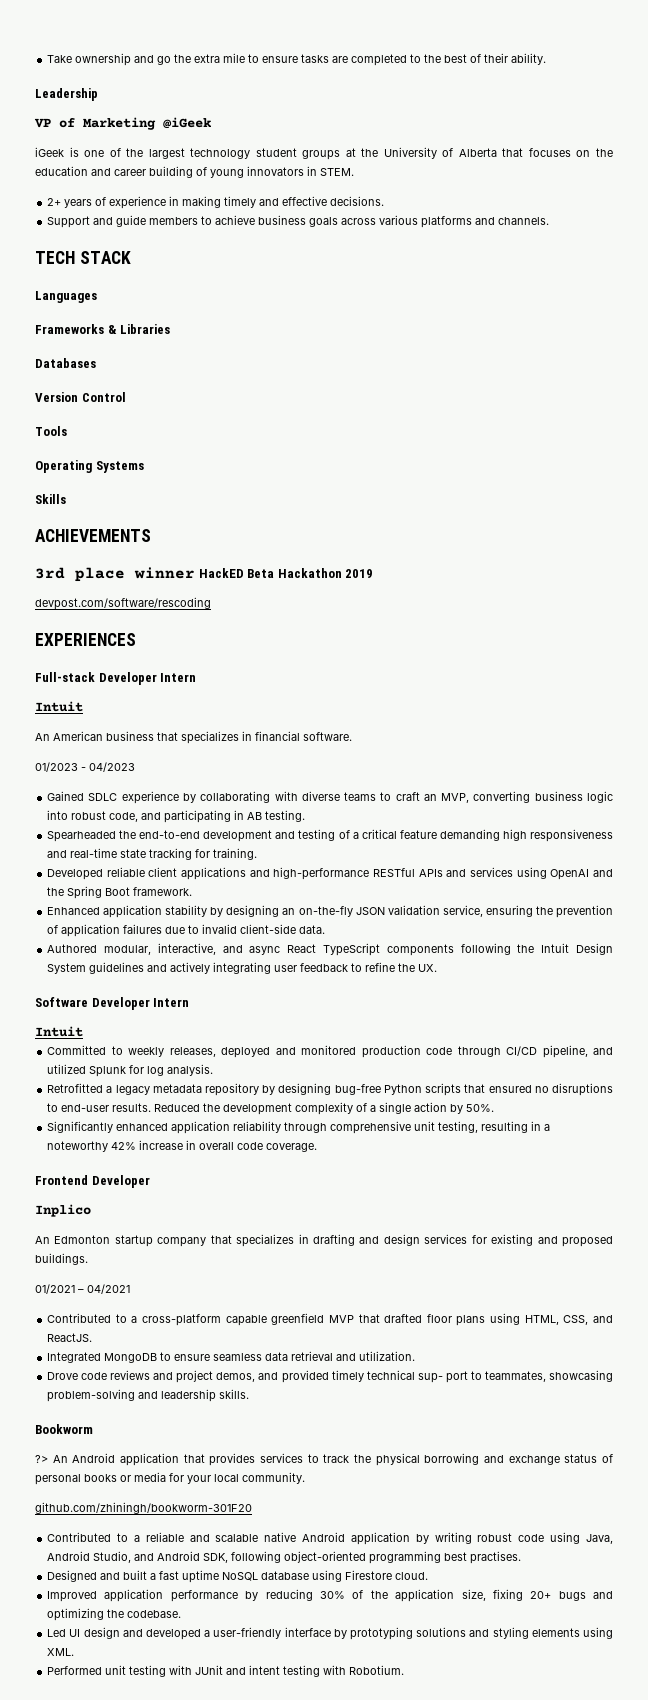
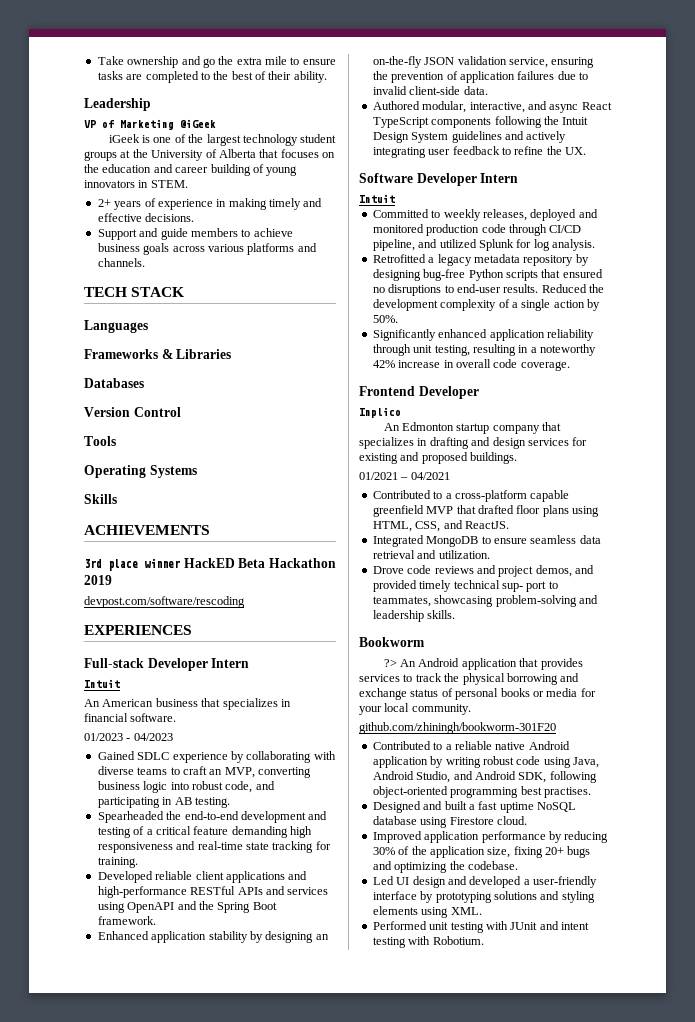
- Developed reliable client applications and high-performance RESTful APIs and services using OpenAI and the Spring Boot framework.
+ Developed reliable client applications and high-performance RESTful APIs and services using OpenAPI and the Spring Boot framework.
- Significantly enhanced application reliability through comprehensive unit testing, resulting in a noteworthy 42% increase in overall code coverage.
+ Significantly enhanced application reliability through unit testing, resulting in a noteworthy 42% increase in overall code coverage.
- Contributed to a reliable and scalable native Android application by writing robust code using Java, Android Studio, and Android SDK, following object-oriented programming best practises.
+ Contributed to a reliable native Android application by writing robust code using Java, Android Studio, and Android SDK, following object-oriented programming best practises.

